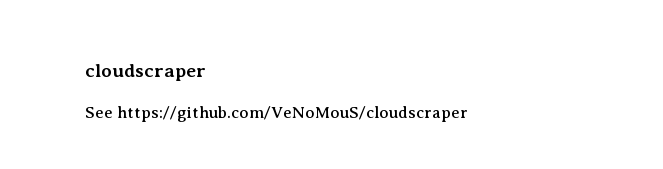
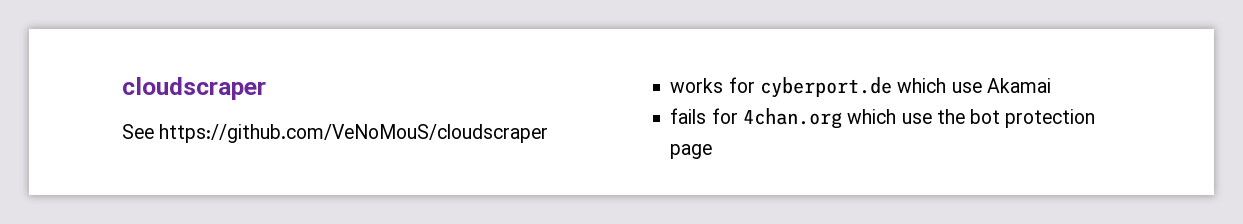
+ works for cyberport.de which use Akamai
+ fails for 4chan.org which use the bot protection page

